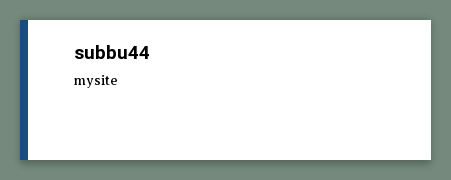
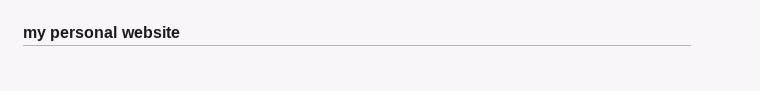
- subbu44
- mysite
+ my personal website

